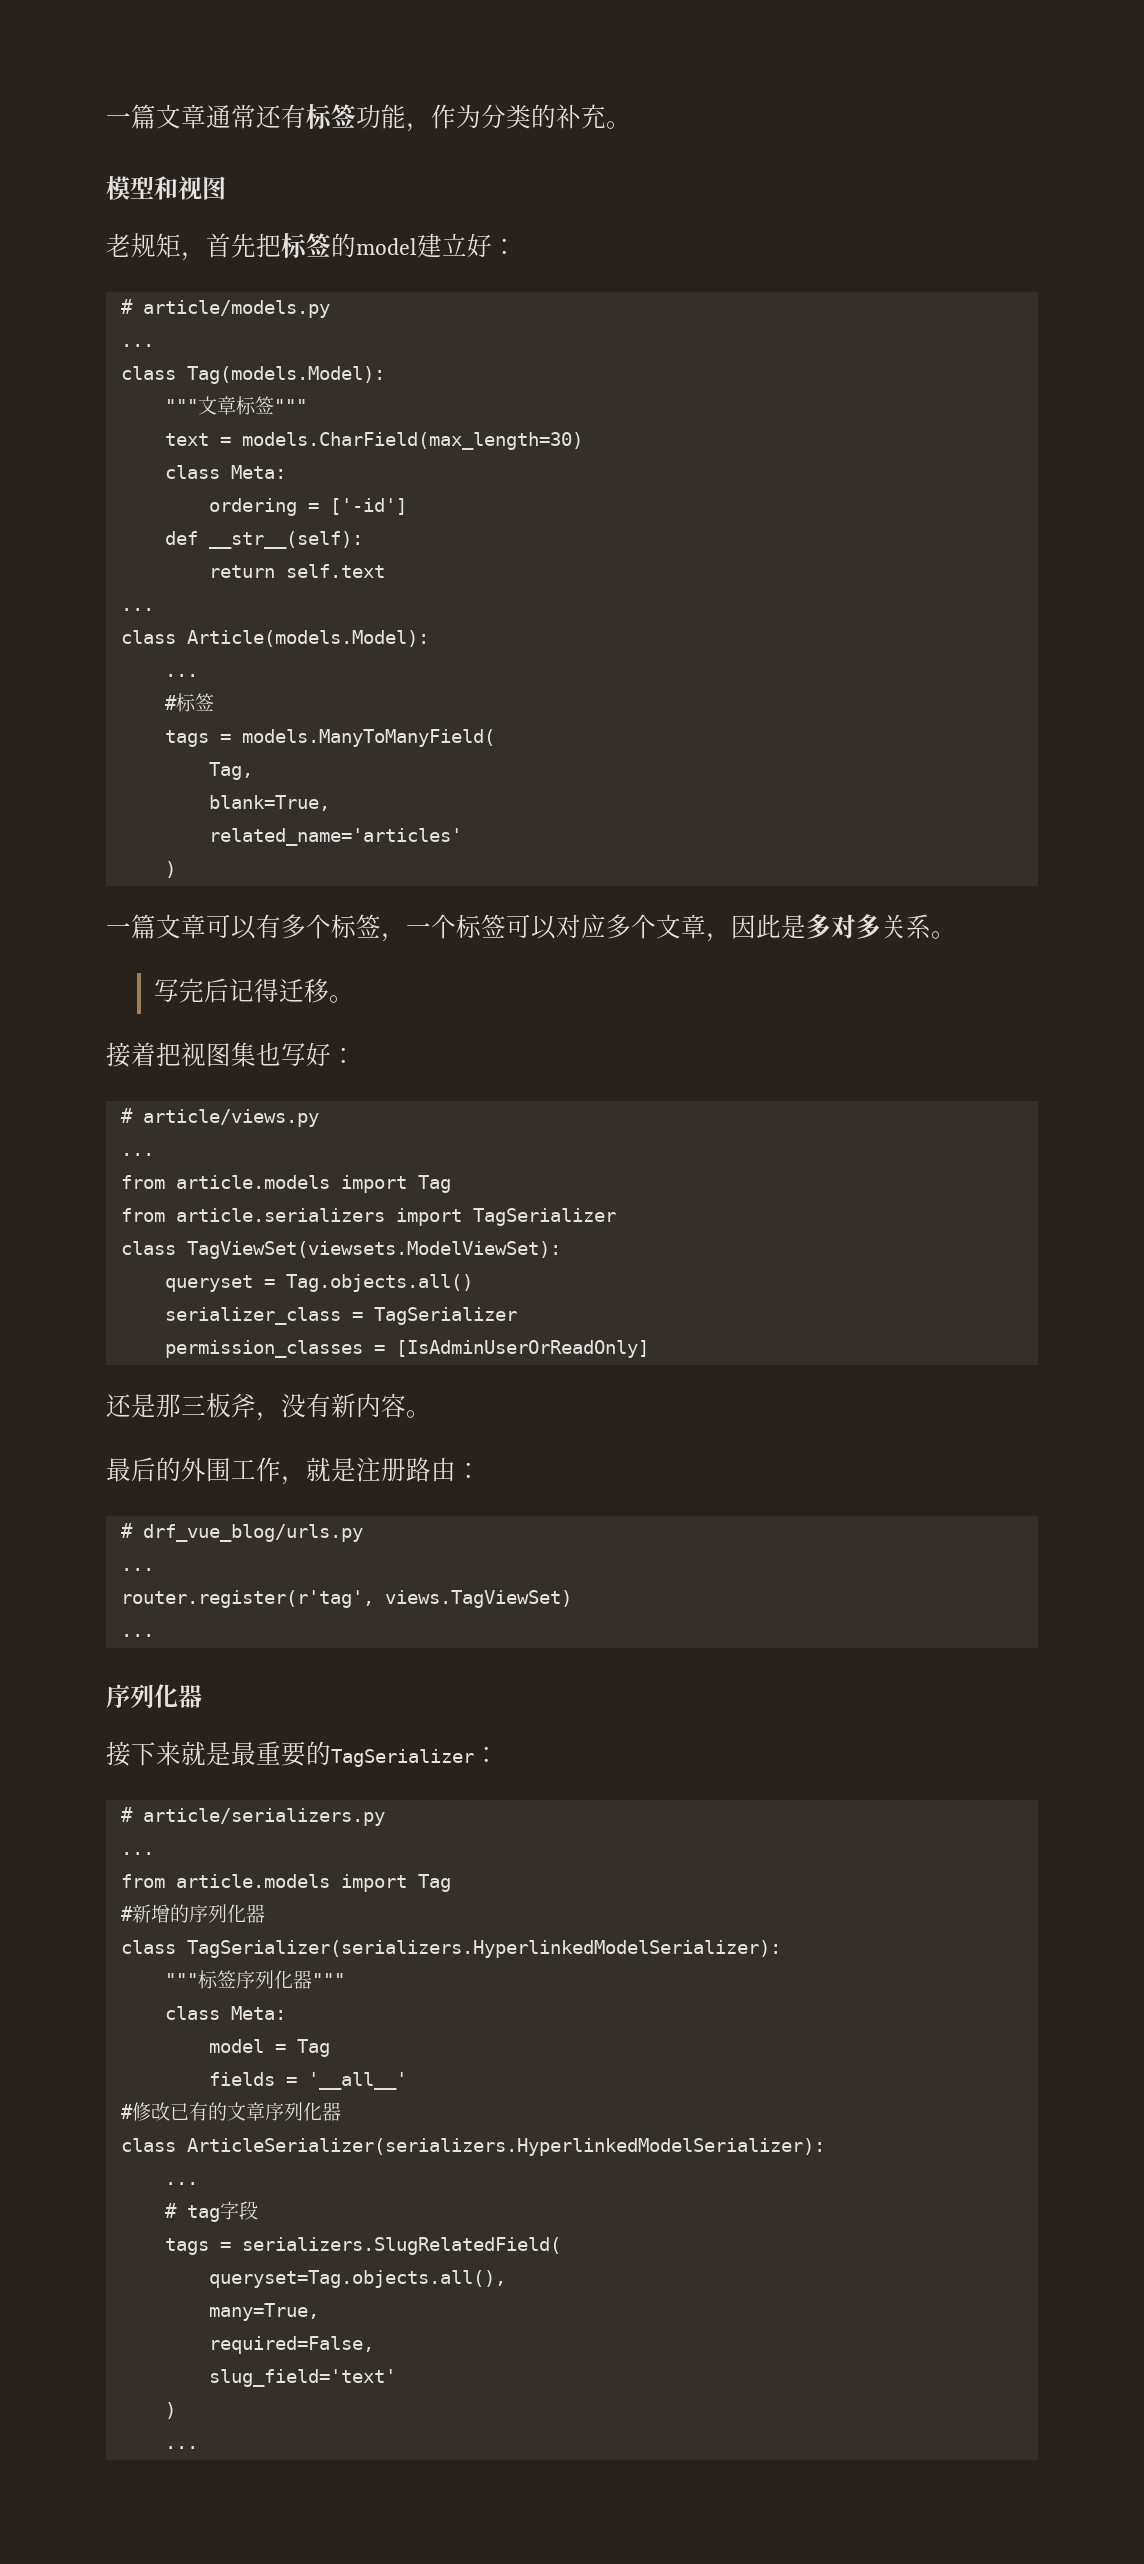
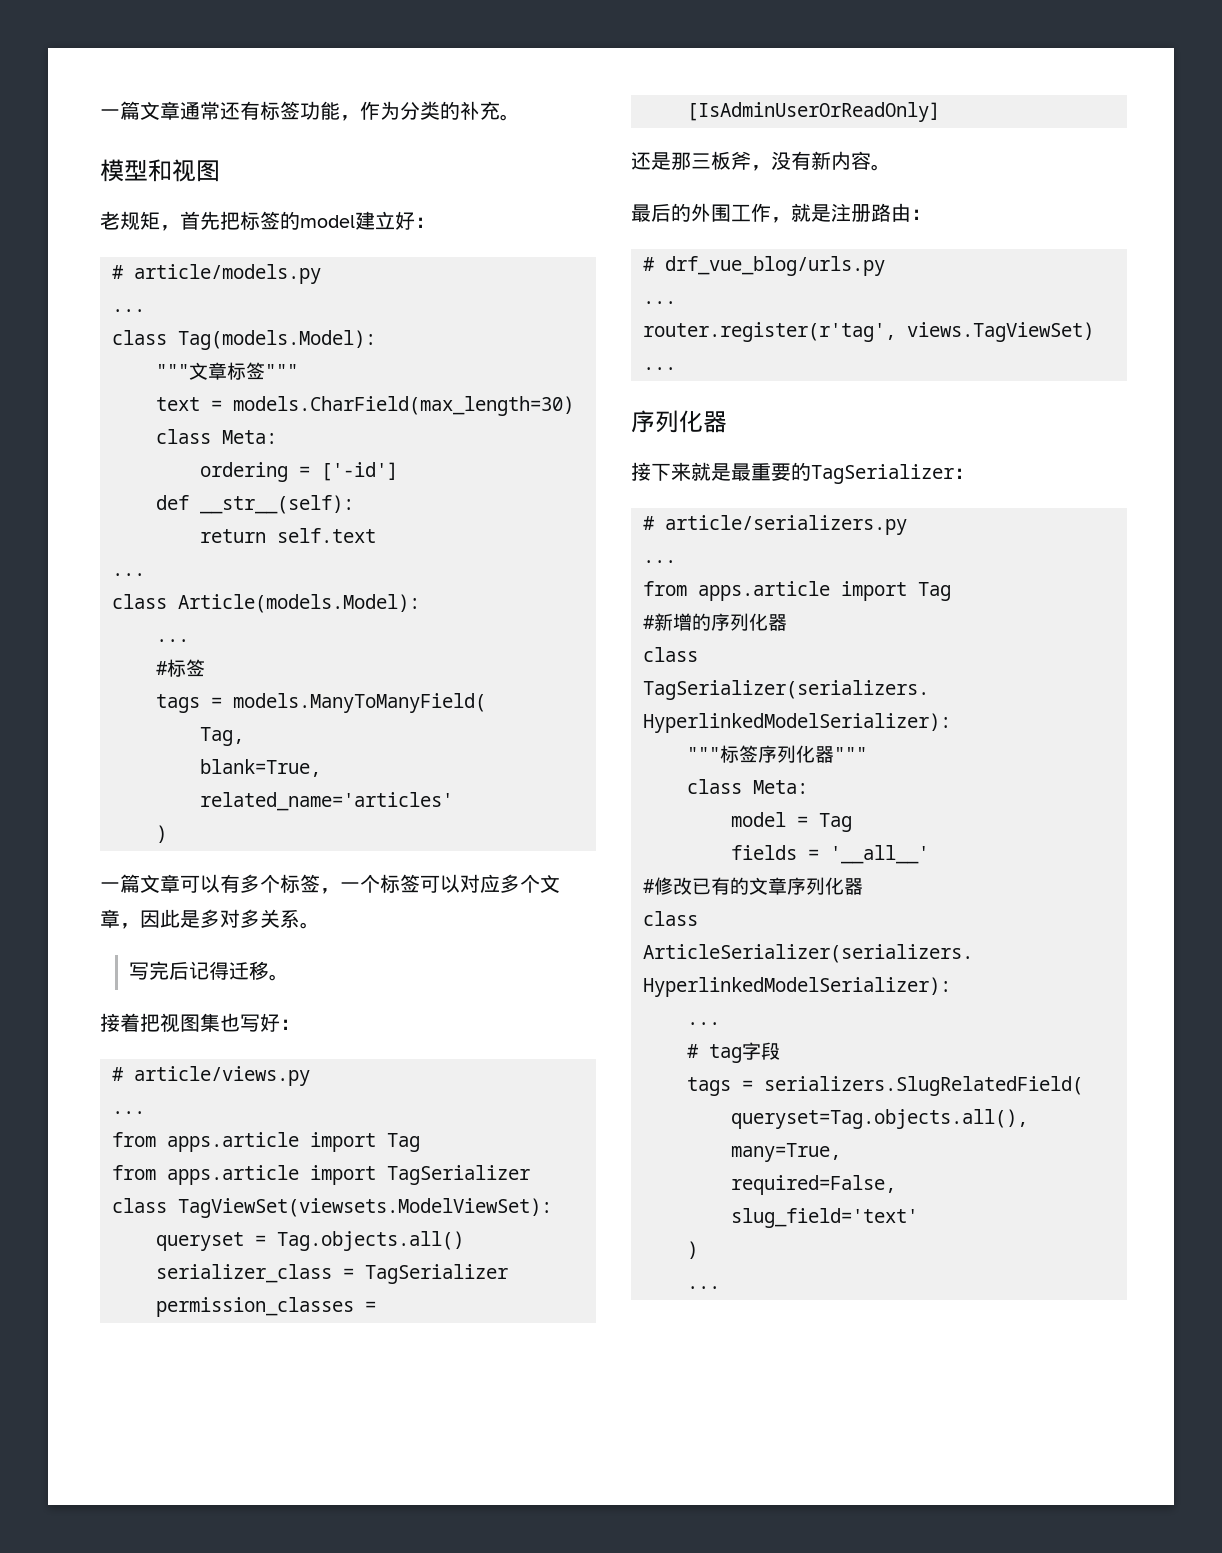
  # article/views.py
  ...
- from article.models import Tag
+ from apps.article import Tag
- from article.serializers import TagSerializer
+ from apps.article import TagSerializer
  # article/serializers.py
  ...
- from article.models import Tag
+ from apps.article import Tag

